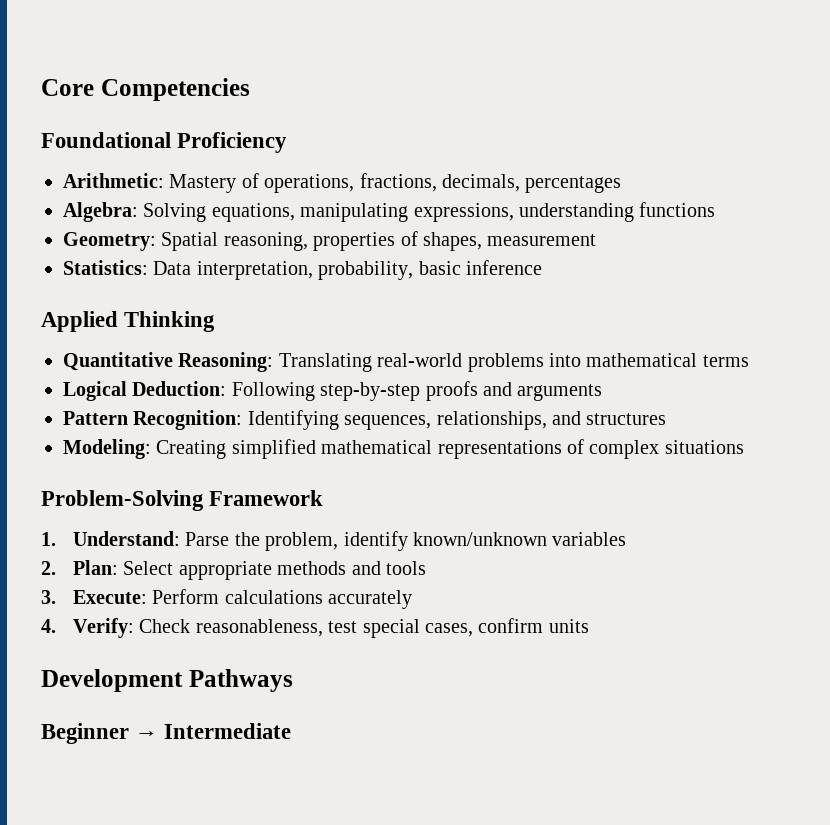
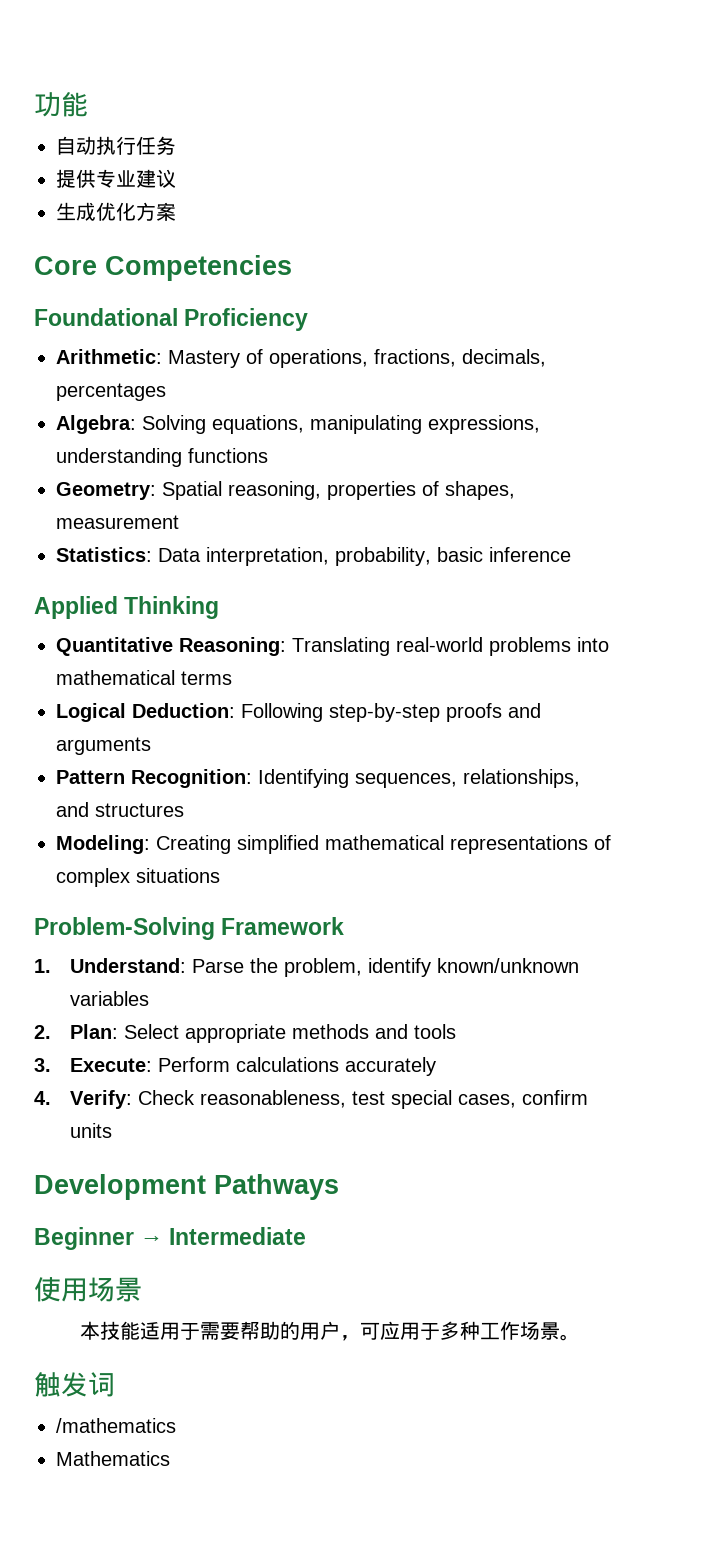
+ 功能
+ 自动执行任务
+ 提供专业建议
+ 生成优化方案
+ 使用场景
+ 本技能适用于需要帮助的用户，可应用于多种工作场景。
+ 触发词
+ /mathematics
+ Mathematics

